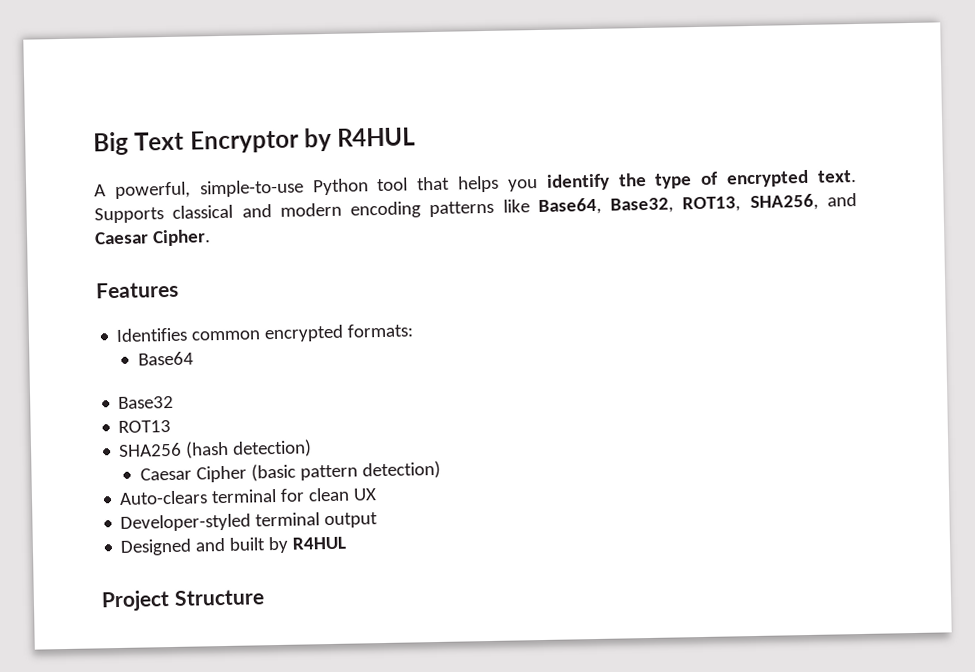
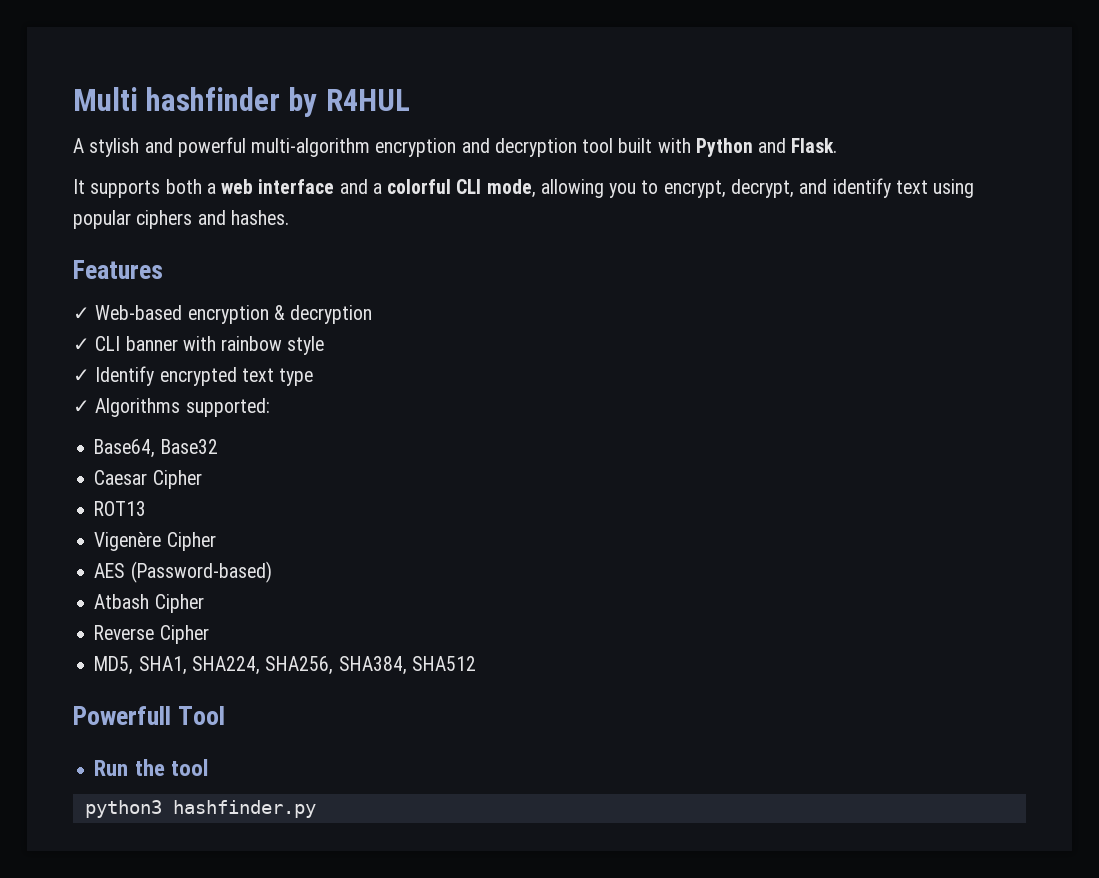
- Big Text Encryptor by R4HUL
+ Multi hashfinder by R4HUL
- A powerful, simple-to-use Python tool that helps you identify the type of encrypted text. Supports classical and modern encoding patterns like Base64, Base32, ROT13, SHA256, and Caesar Cipher.
+ A stylish and powerful multi-algorithm encryption and decryption tool built with Python and Flask.
+ It supports both a web interface and a colorful CLI mode, allowing you to encrypt, decrypt, and identify text using popular ciphers and hashes.
  Features
- Identifies common encrypted formats:
- Base64
- Base32
+ ✓ Web-based encryption & decryption
+ ✓ CLI banner with rainbow style
+ ✓ Identify encrypted text type
+ ✓ Algorithms supported:
+ Base64, Base32
+ Caesar Cipher
- SHA256 (hash detection)
- Caesar Cipher (basic pattern detection)
- Auto-clears terminal for clean UX
- Developer-styled terminal output
- Designed and built by R4HUL
- Project Structure
+ Vigenère Cipher
+ AES (Password-based)
+ Atbash Cipher
+ Reverse Cipher
+ MD5, SHA1, SHA224, SHA256, SHA384, SHA512
+ Powerfull Tool
+ Run the tool
+ python3 hashfinder.py

